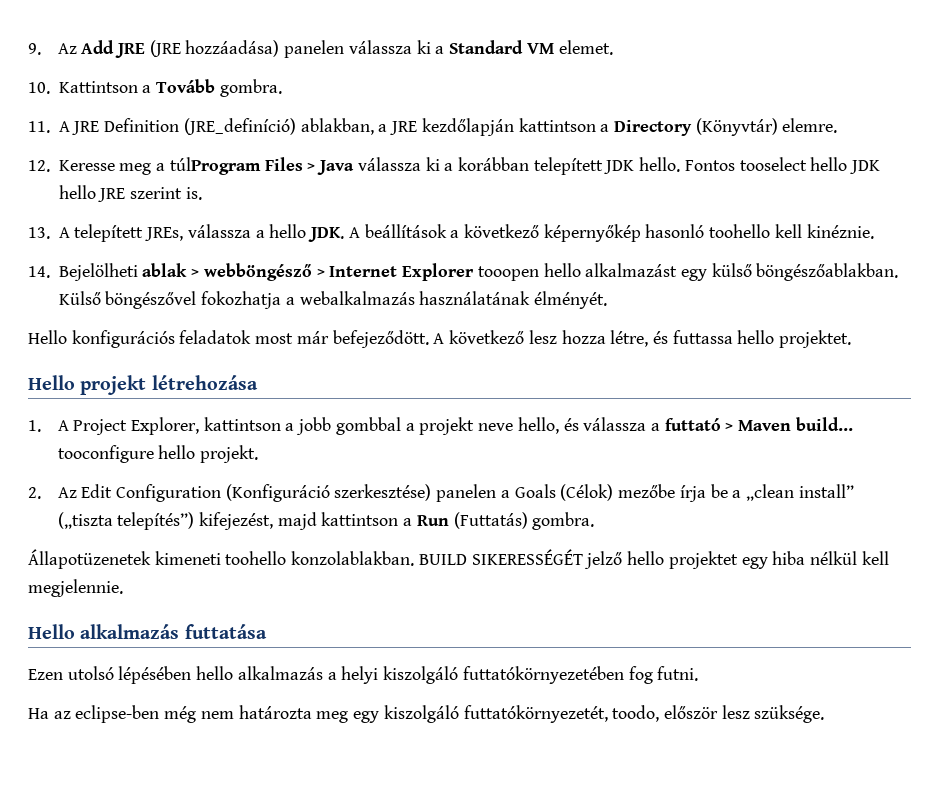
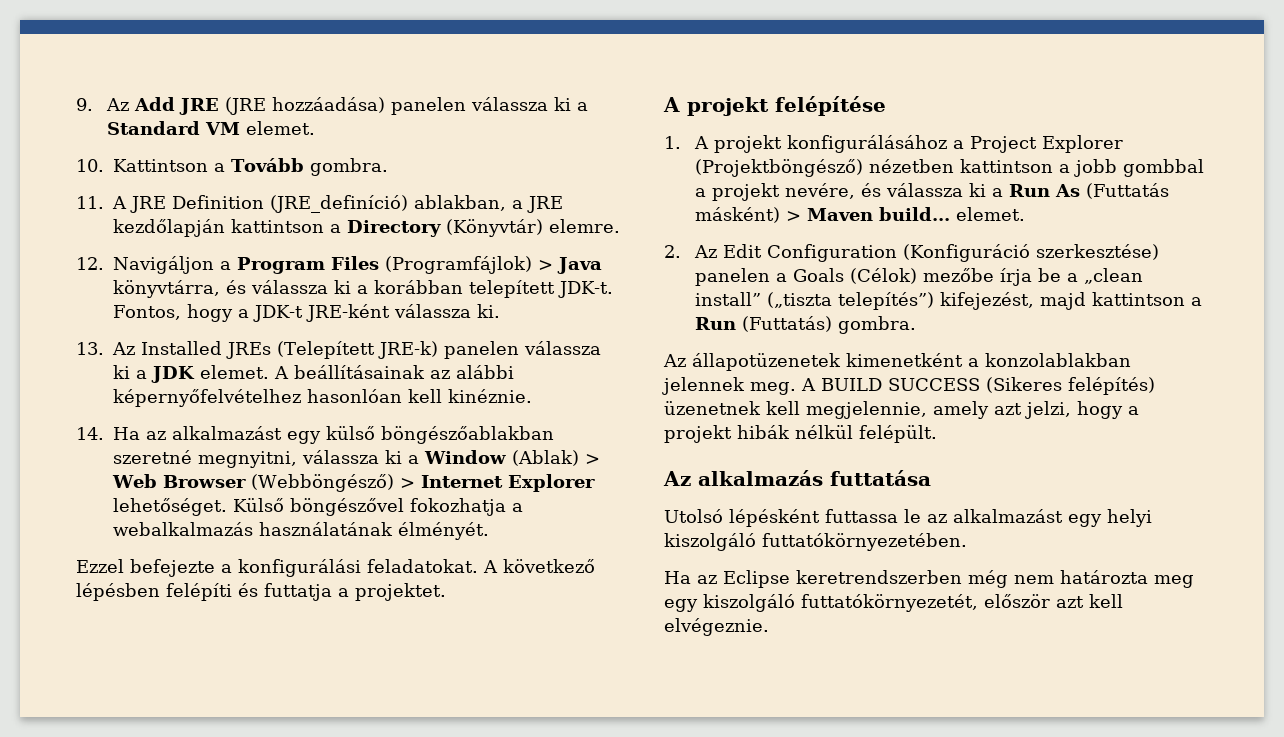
- 12. Keresse meg a túlProgram Files > Java válassza ki a korábban telepített JDK hello. Fontos tooselect hello JDK hello JRE szerint is.
- 13. A telepített JREs, válassza a hello JDK. A beállítások a következő képernyőkép hasonló toohello kell kinéznie.
- 14. Bejelölheti ablak > webböngésző > Internet Explorer tooopen hello alkalmazást egy külső böngészőablakban.
+ 12. Navigáljon a Program Files (Programfájlok) > Java könyvtárra, és válassza ki a korábban telepített JDK-t. Fontos, hogy a JDK-t JRE-ként válassza ki.
+ 13. Az Installed JREs (Telepített JRE-k) panelen válassza ki a JDK elemet. A beállításainak az alábbi képernyőfelvételhez hasonlóan kell kinéznie.
+ 14. Ha az alkalmazást egy külső böngészőablakban szeretné megnyitni, válassza ki a Window (Ablak) > Web Browser (Webböngésző) > Internet Explorer lehetőséget.
- Hello konfigurációs feladatok most már befejeződött. A következő lesz hozza létre, és futtassa hello projektet.
- Hello projekt létrehozása
- 1. A Project Explorer, kattintson a jobb gombbal a projekt neve hello, és válassza a futtató > Maven build... tooconfigure hello projekt.
+ Ezzel befejezte a konfigurálási feladatokat. A következő lépésben felépíti és futtatja a projektet.
+ A projekt felépítése
+ 1. A projekt konfigurálásához a Project Explorer (Projektböngésző) nézetben kattintson a jobb gombbal a projekt nevére, és válassza ki a Run As (Futtatás másként) > Maven build... elemet.
- Állapotüzenetek kimeneti toohello konzolablakban. BUILD SIKERESSÉGÉT jelző hello projektet egy hiba nélkül kell megjelennie.
- Hello alkalmazás futtatása
- Ezen utolsó lépésében hello alkalmazás a helyi kiszolgáló futtatókörnyezetében fog futni.
- Ha az eclipse-ben még nem határozta meg egy kiszolgáló futtatókörnyezetét, toodo, először lesz szüksége.
+ Az állapotüzenetek kimenetként a konzolablakban jelennek meg. A BUILD SUCCESS (Sikeres felépítés) üzenetnek kell megjelennie, amely azt jelzi, hogy a projekt hibák nélkül felépült.
+ Az alkalmazás futtatása
+ Utolsó lépésként futtassa le az alkalmazást egy helyi kiszolgáló futtatókörnyezetében.
+ Ha az Eclipse keretrendszerben még nem határozta meg egy kiszolgáló futtatókörnyezetét, először azt kell elvégeznie.

